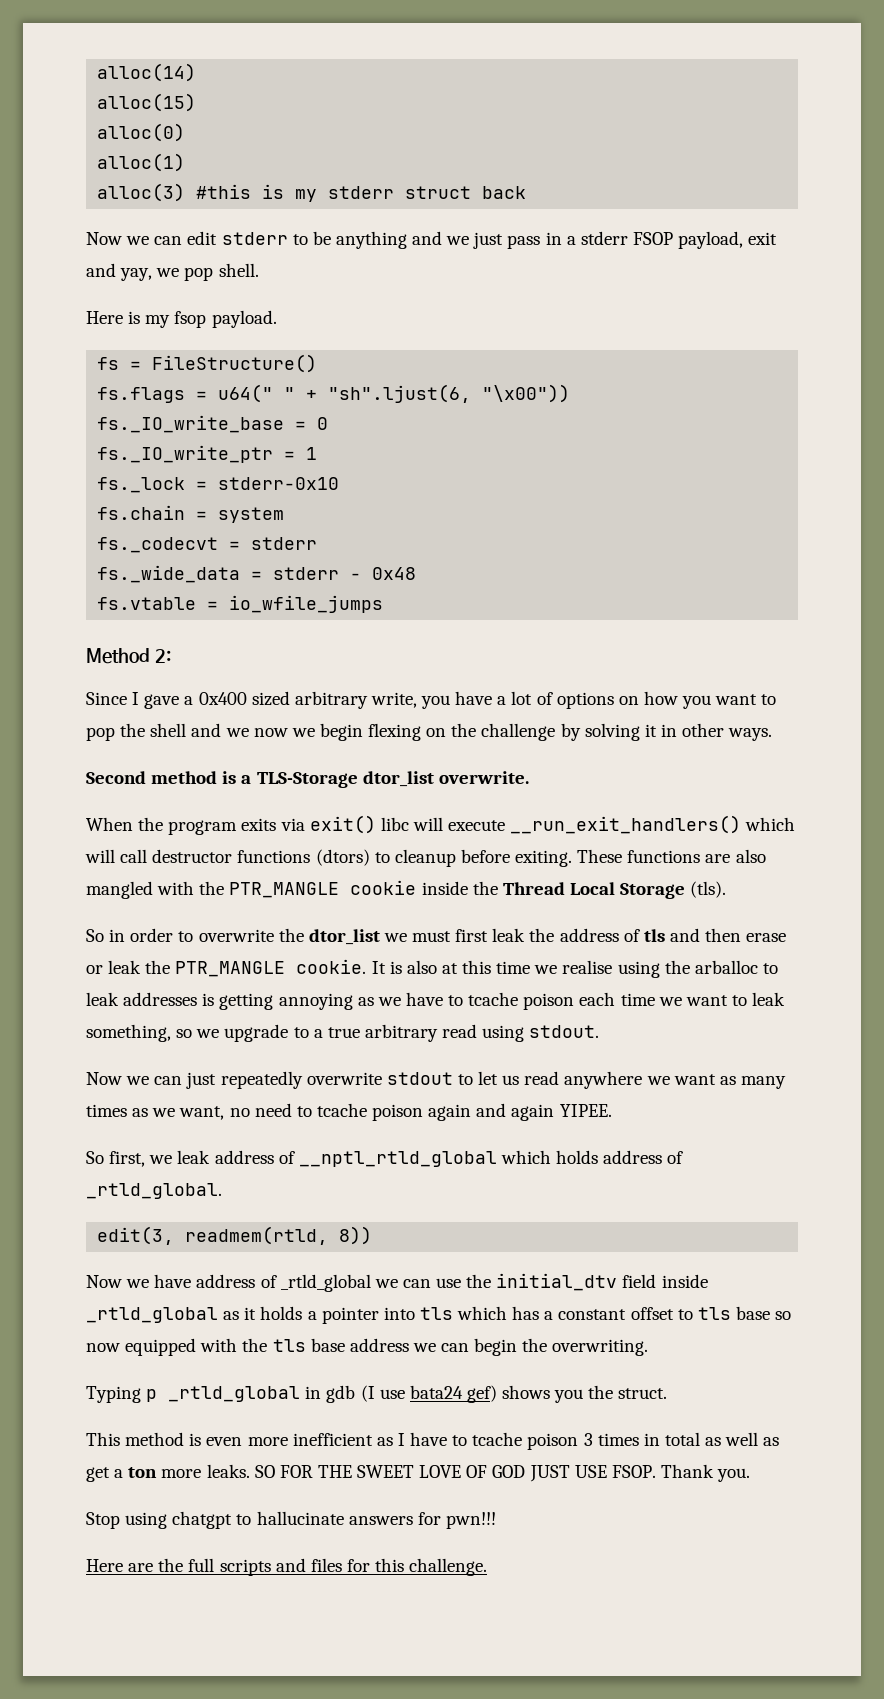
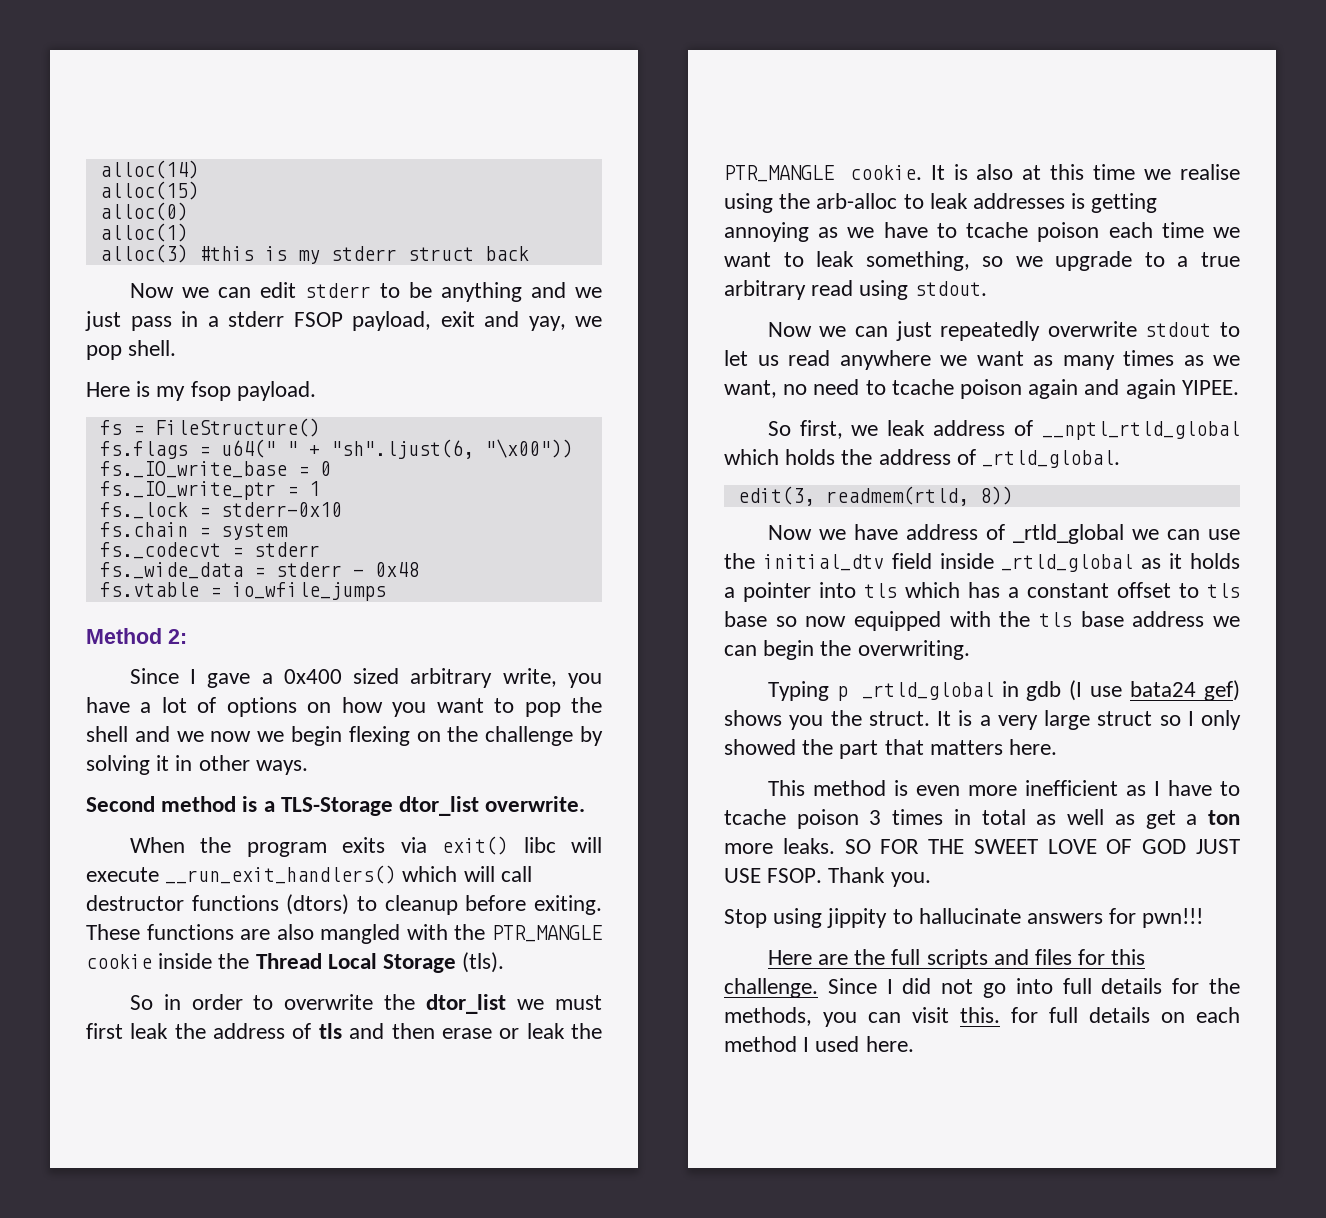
- It is also at this time we realise using the arballoc to leak addresses is getting annoying as we have to tcache poison each time we want to leak something, so we upgrade to a true arbitrary read using stdout.
+ It is also at this time we realise using the arb-alloc to leak addresses is getting annoying as we have to tcache poison each time we want to leak something, so we upgrade to a true arbitrary read using stdout.
- So first, we leak address of __nptl_rtld_global which holds address of _rtld_global.
+ So first, we leak address of __nptl_rtld_global which holds the address of _rtld_global.
+ It is a very large struct so I only showed the part that matters here.
- Stop using chatgpt to hallucinate answers for pwn!!!
+ Stop using jippity to hallucinate answers for pwn!!!
+ Since I did not go into full details for the methods, you can visit this. for full details on each method I used here.

